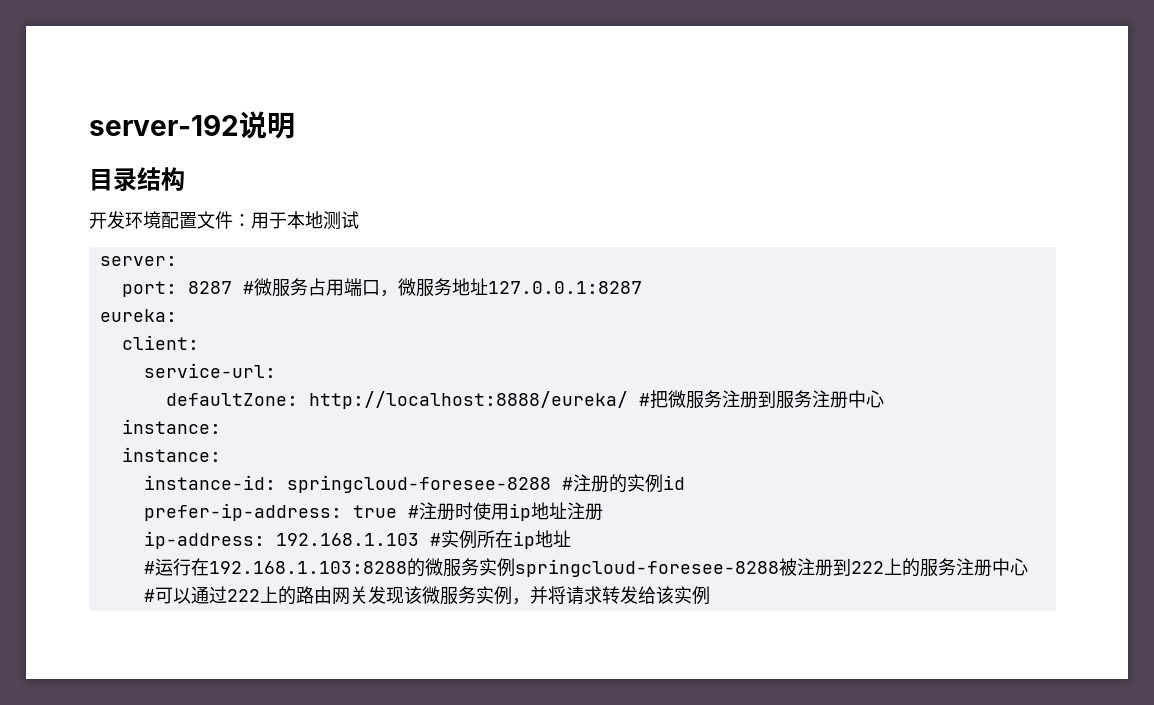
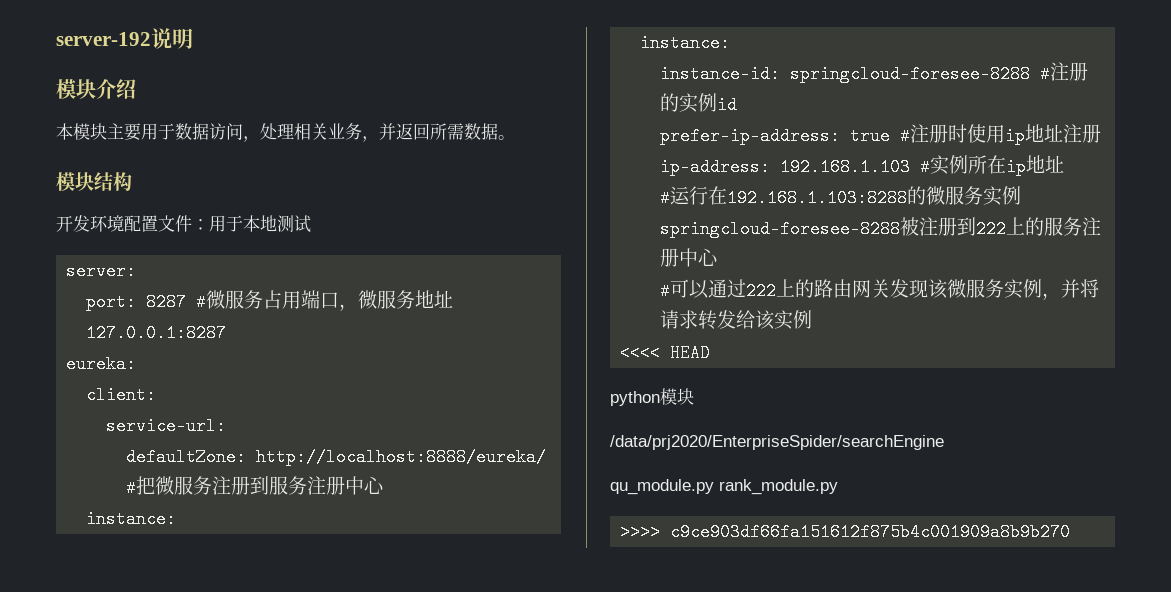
- 目录结构
+ 模块介绍
+ 本模块主要用于数据访问，处理相关业务，并返回所需数据。
+ 模块结构
+ <<<< HEAD
+ python模块
+ /data/prj2020/EnterpriseSpider/searchEngine
+ qu_module.py rank_module.py
+ >>>> c9ce903df66fa151612f875b4c001909a8b9b270

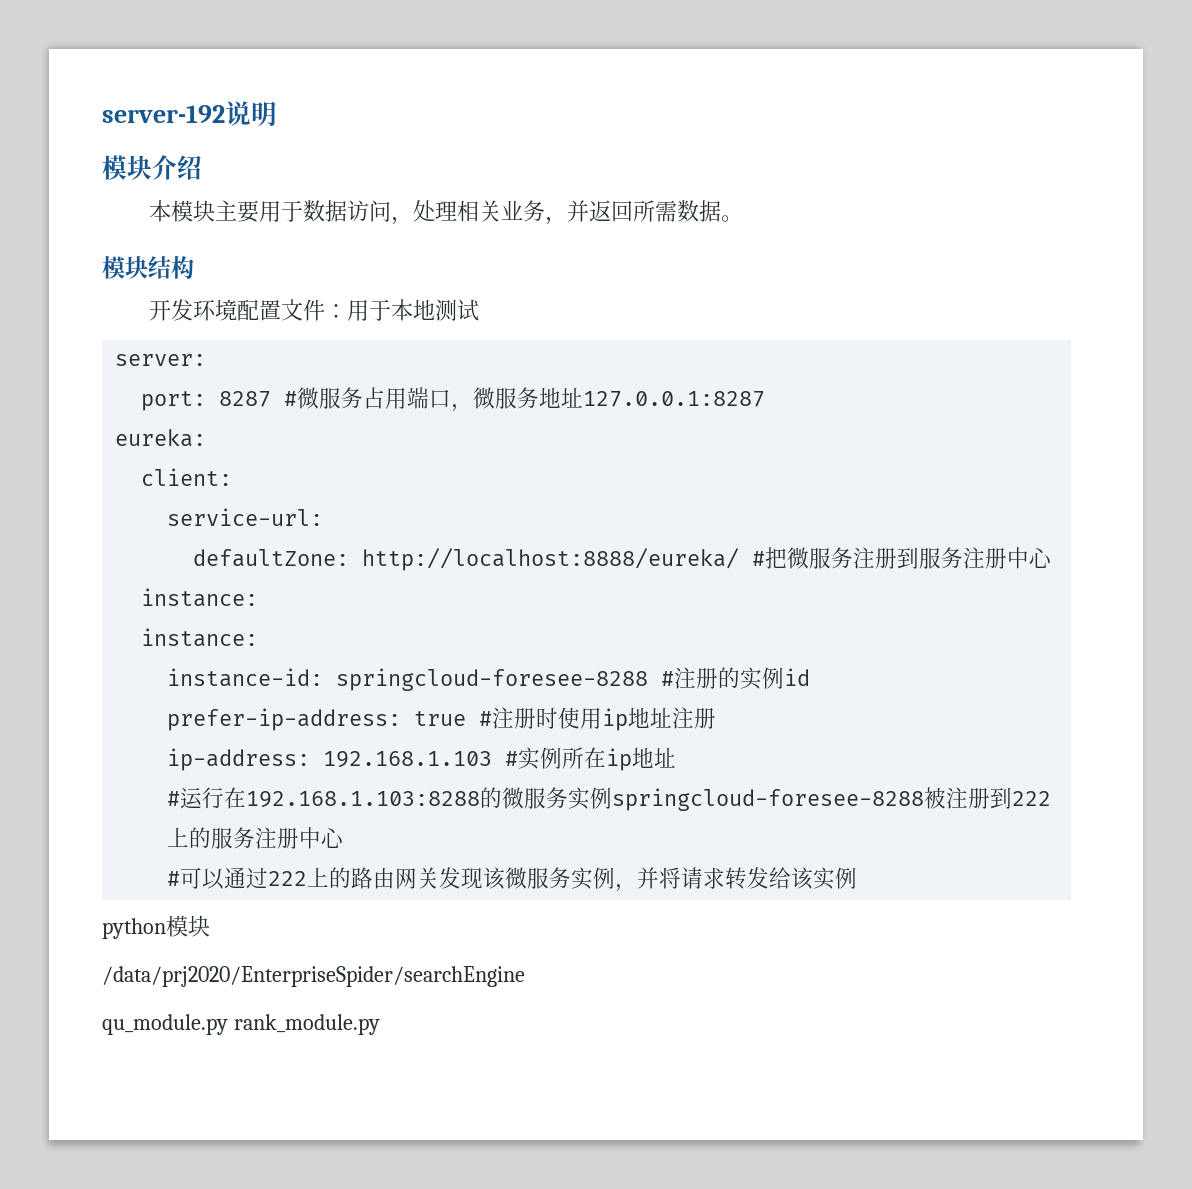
- <<<< HEAD
- >>>> c9ce903df66fa151612f875b4c001909a8b9b270

